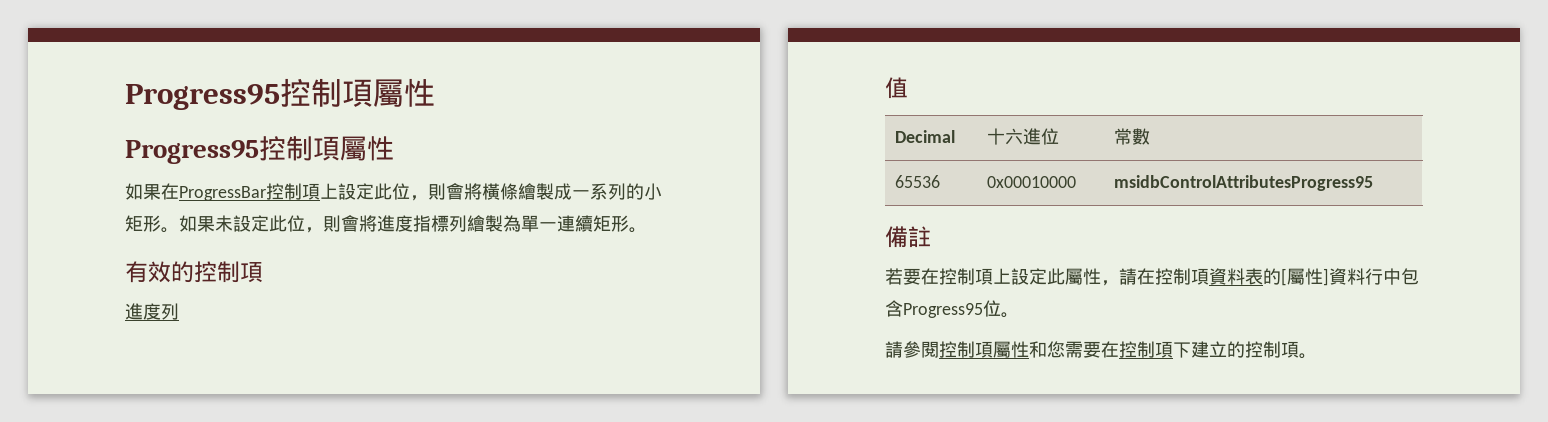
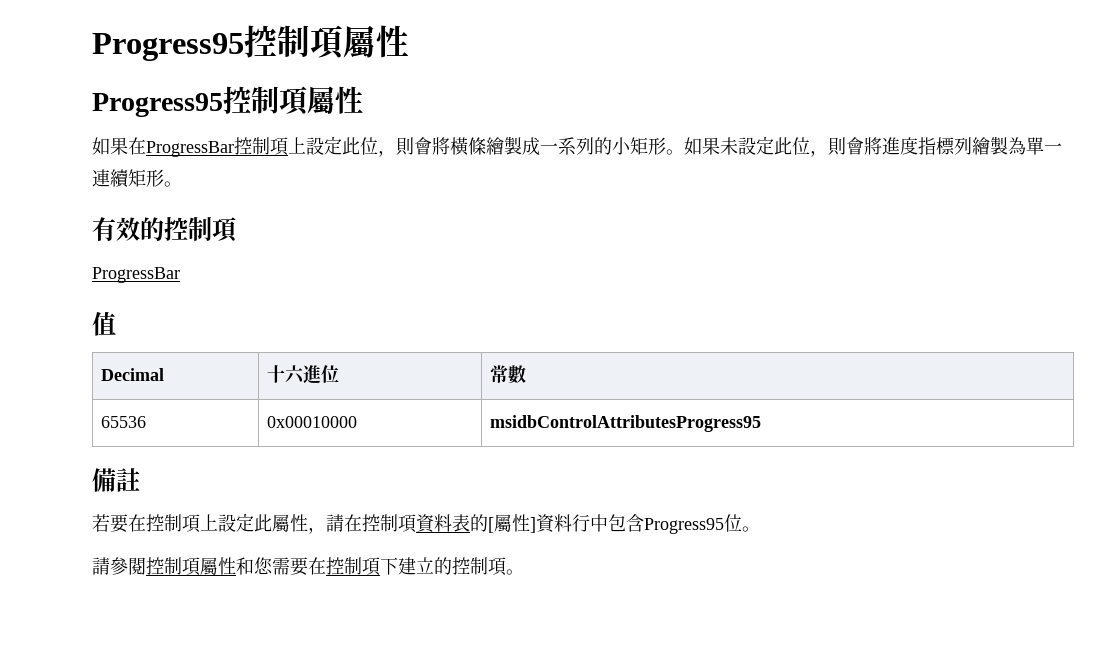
  有效的控制項
- 進度列
+ ProgressBar

